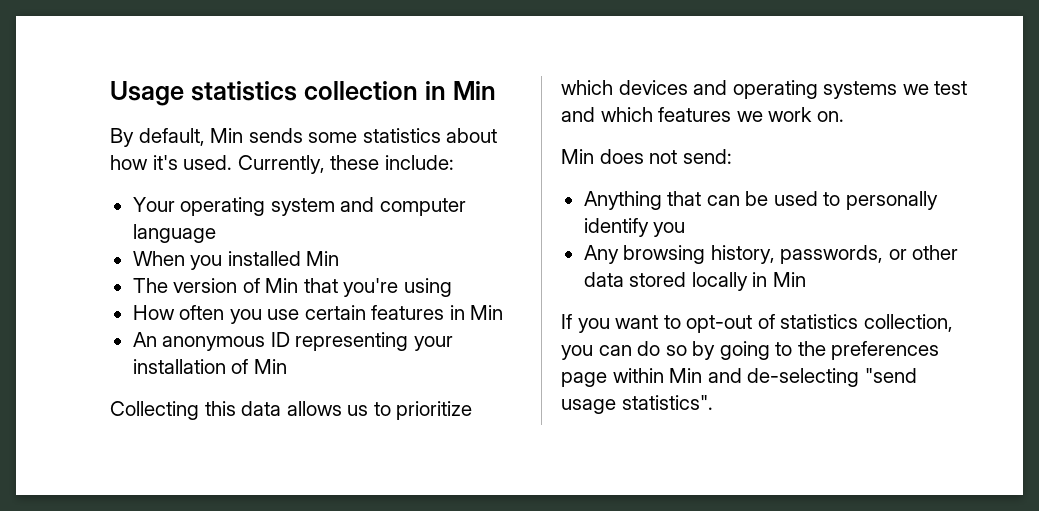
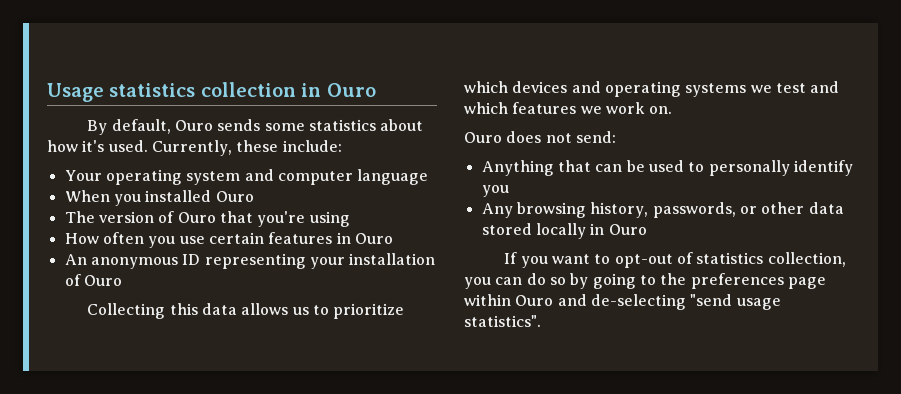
- Usage statistics collection in Min
+ Usage statistics collection in Ouro
- By default, Min sends some statistics about how it's used.
+ By default, Ouro sends some statistics about how it's used.
- When you installed Min
+ When you installed Ouro
- The version of Min that you're using
+ The version of Ouro that you're using
- How often you use certain features in Min
+ How often you use certain features in Ouro
- An anonymous ID representing your installation of Min
+ An anonymous ID representing your installation of Ouro
- Min does not send:
+ Ouro does not send:
- Any browsing history, passwords, or other data stored locally in Min
+ Any browsing history, passwords, or other data stored locally in Ouro
- If you want to opt-out of statistics collection, you can do so by going to the preferences page within Min and de-selecting "send usage statistics".
+ If you want to opt-out of statistics collection, you can do so by going to the preferences page within Ouro and de-selecting "send usage statistics".

